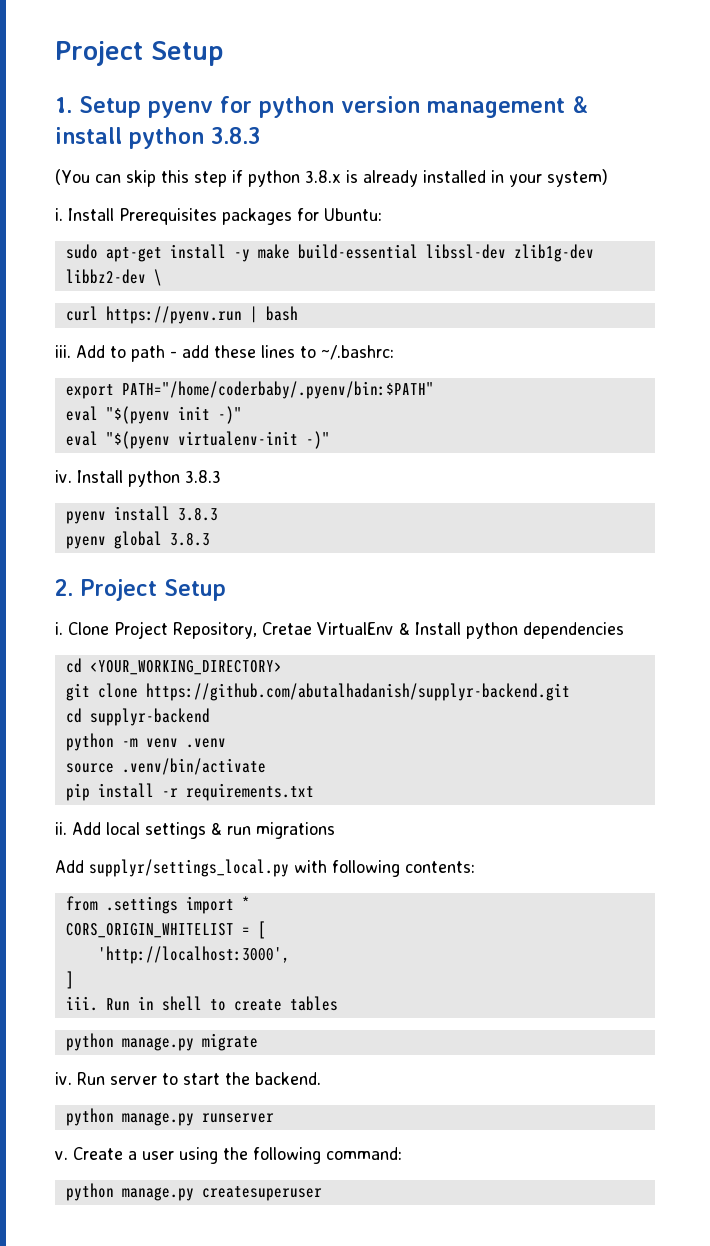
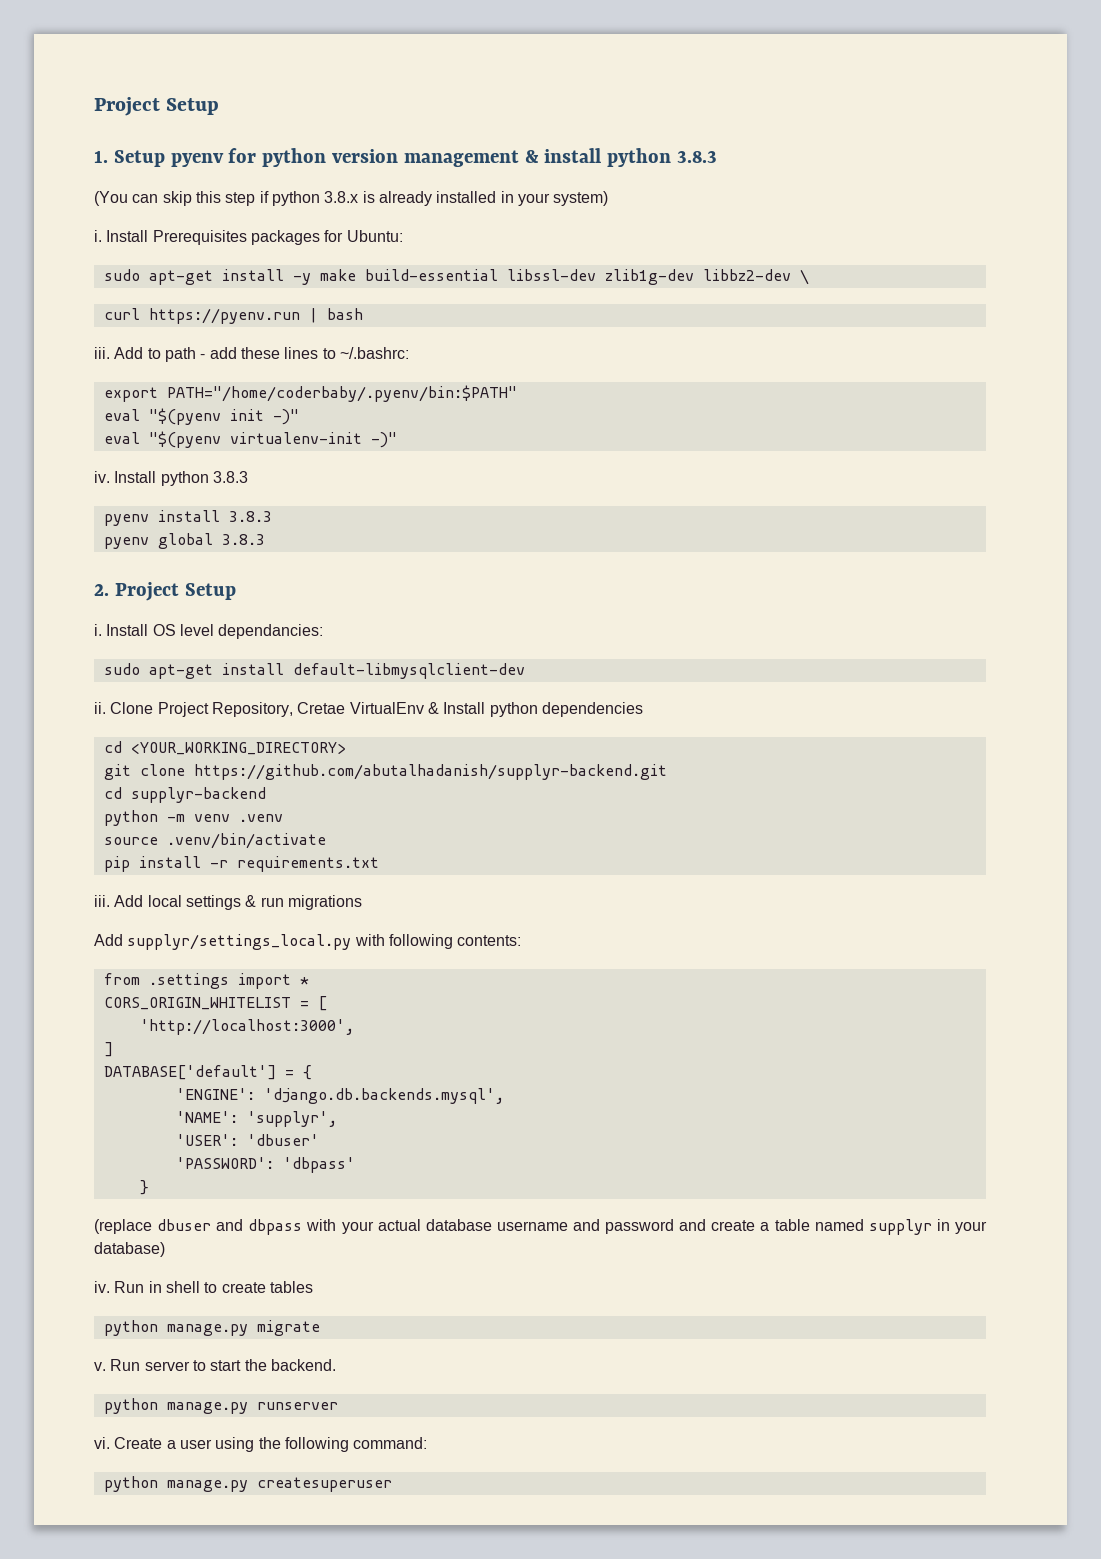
+ Install OS level dependancies:
+ sudo apt-get install default-libmysqlclient-dev
+ ii.
  pip install -r requirements.txt
- ii.
+ iii.
  ]
- iii.
+ DATABASE['default'] = {
+ 'ENGINE': 'django.db.backends.mysql',
+ 'NAME': 'supplyr',
+ 'USER': 'dbuser'
+ 'PASSWORD': 'dbpass'
+ }
+ (replace dbuser and dbpass with your actual database username and password and create a table named supplyr in your database)
+ iv.
  python manage.py migrate
- iv.
+ v.
- v.
+ vi.

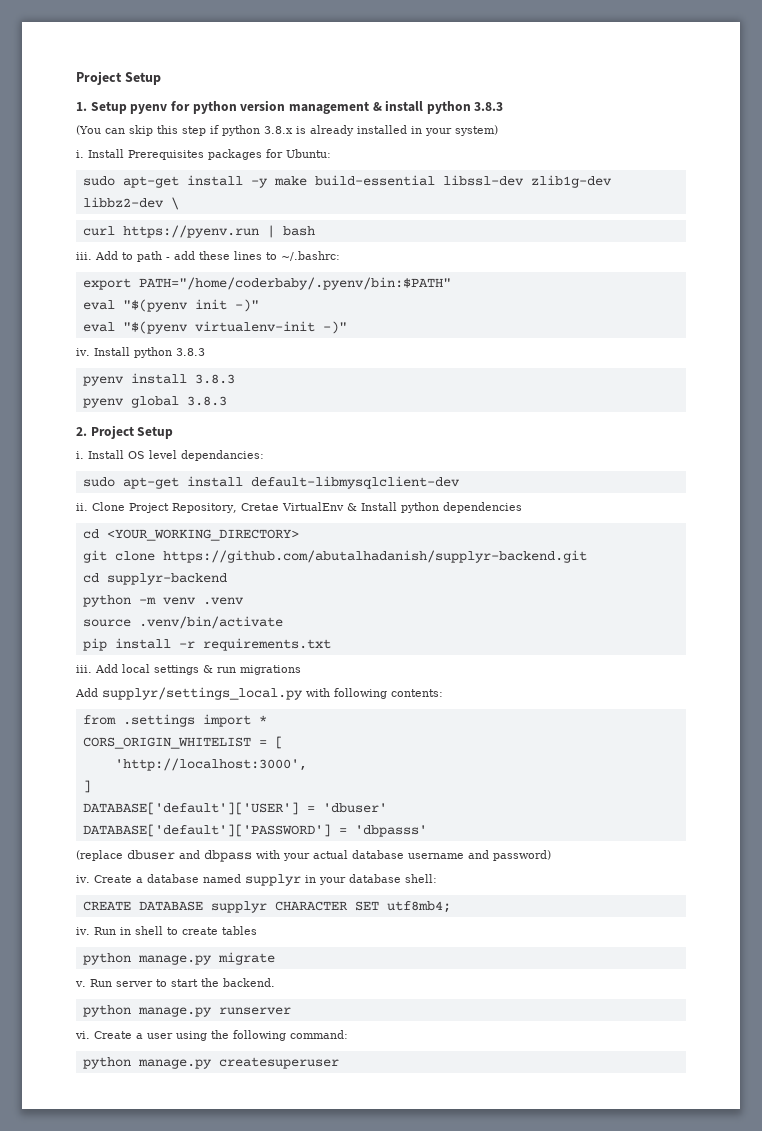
- DATABASE['default'] = {
- 'ENGINE': 'django.db.backends.mysql',
- 'NAME': 'supplyr',
- 'USER': 'dbuser'
- 'PASSWORD': 'dbpass'
- }
+ DATABASE['default']['USER'] = 'dbuser'
+ DATABASE['default']['PASSWORD'] = 'dbpasss'
- (replace dbuser and dbpass with your actual database username and password and create a table named supplyr in your database)
+ (replace dbuser and dbpass with your actual database username and password)
+ iv. Create a database named supplyr in your database shell:
+ CREATE DATABASE supplyr CHARACTER SET utf8mb4;

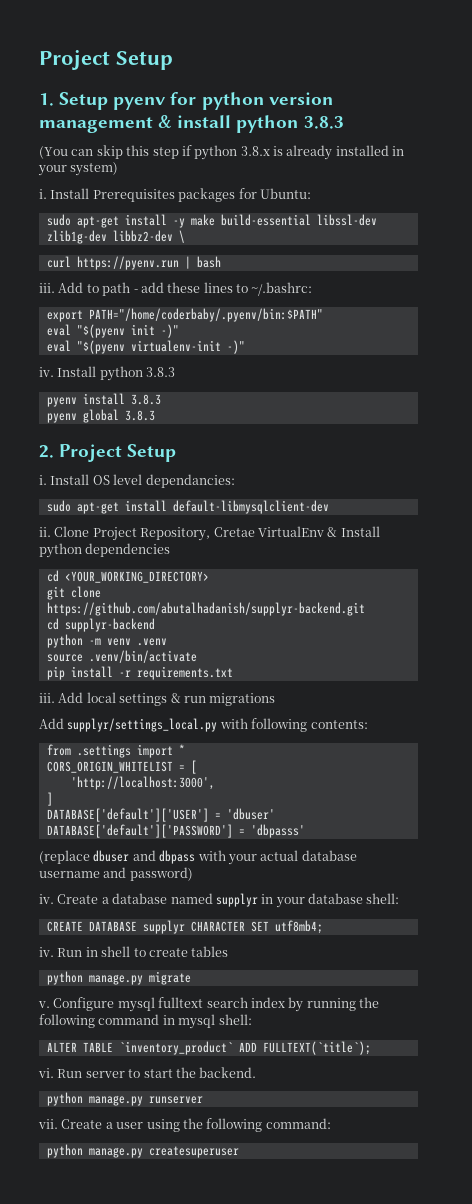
+ Configure mysql fulltext search index by running the following command in mysql shell:
+ ALTER TABLE `inventory_product` ADD FULLTEXT(`title`);
+ vi.
- vi.
+ vii.

